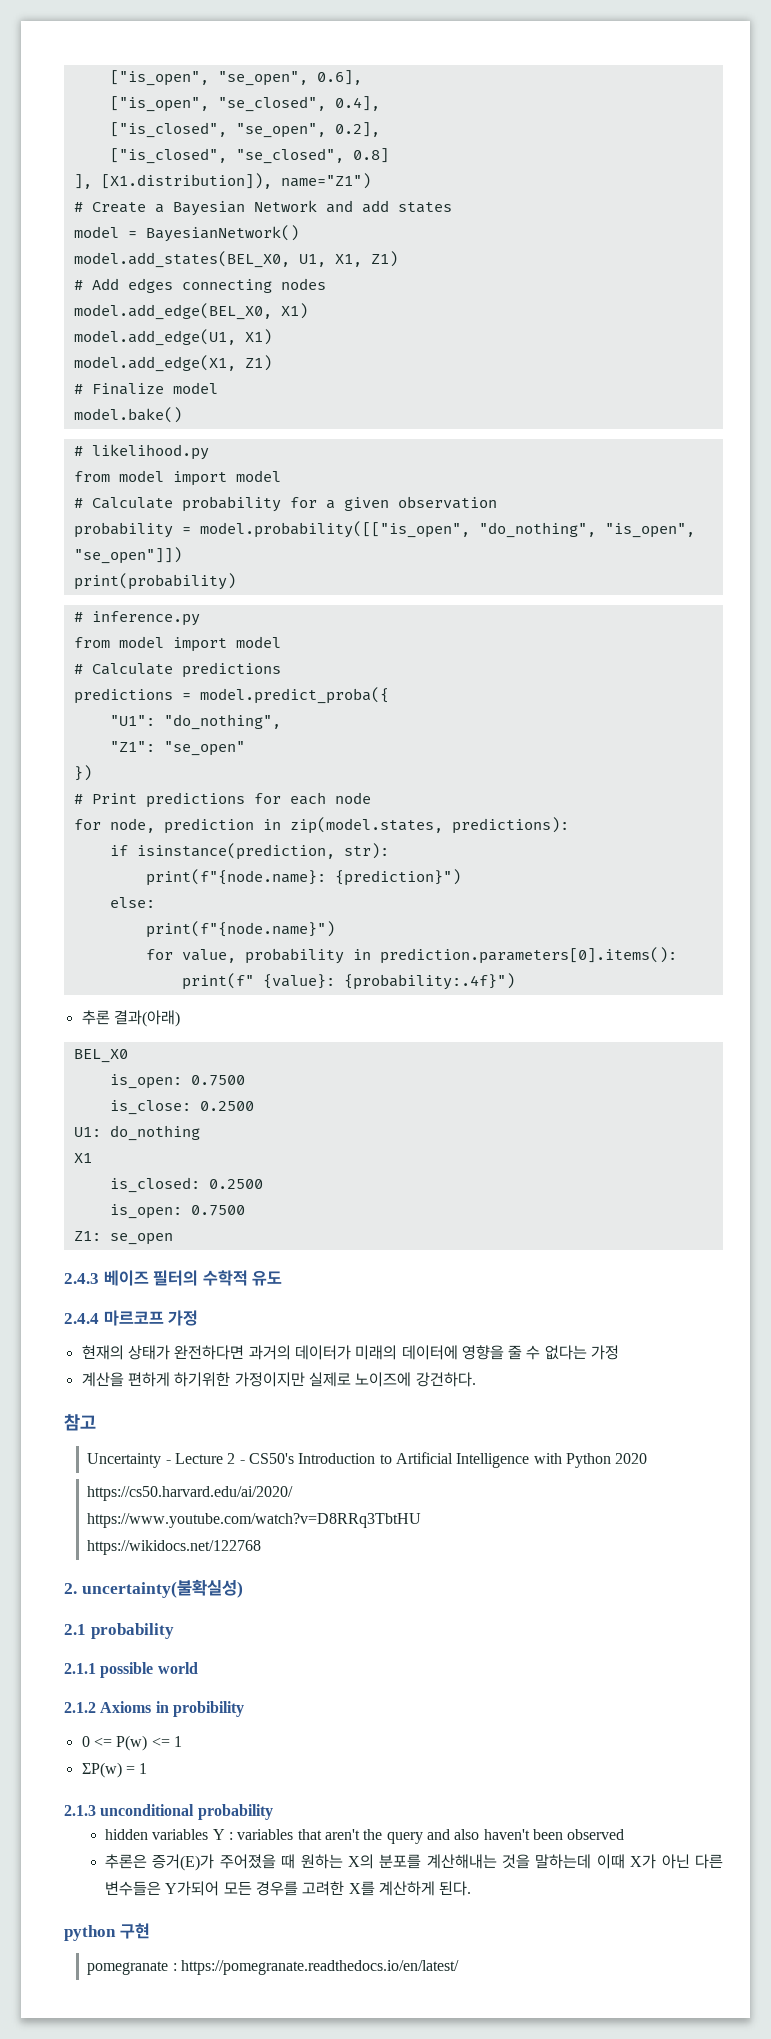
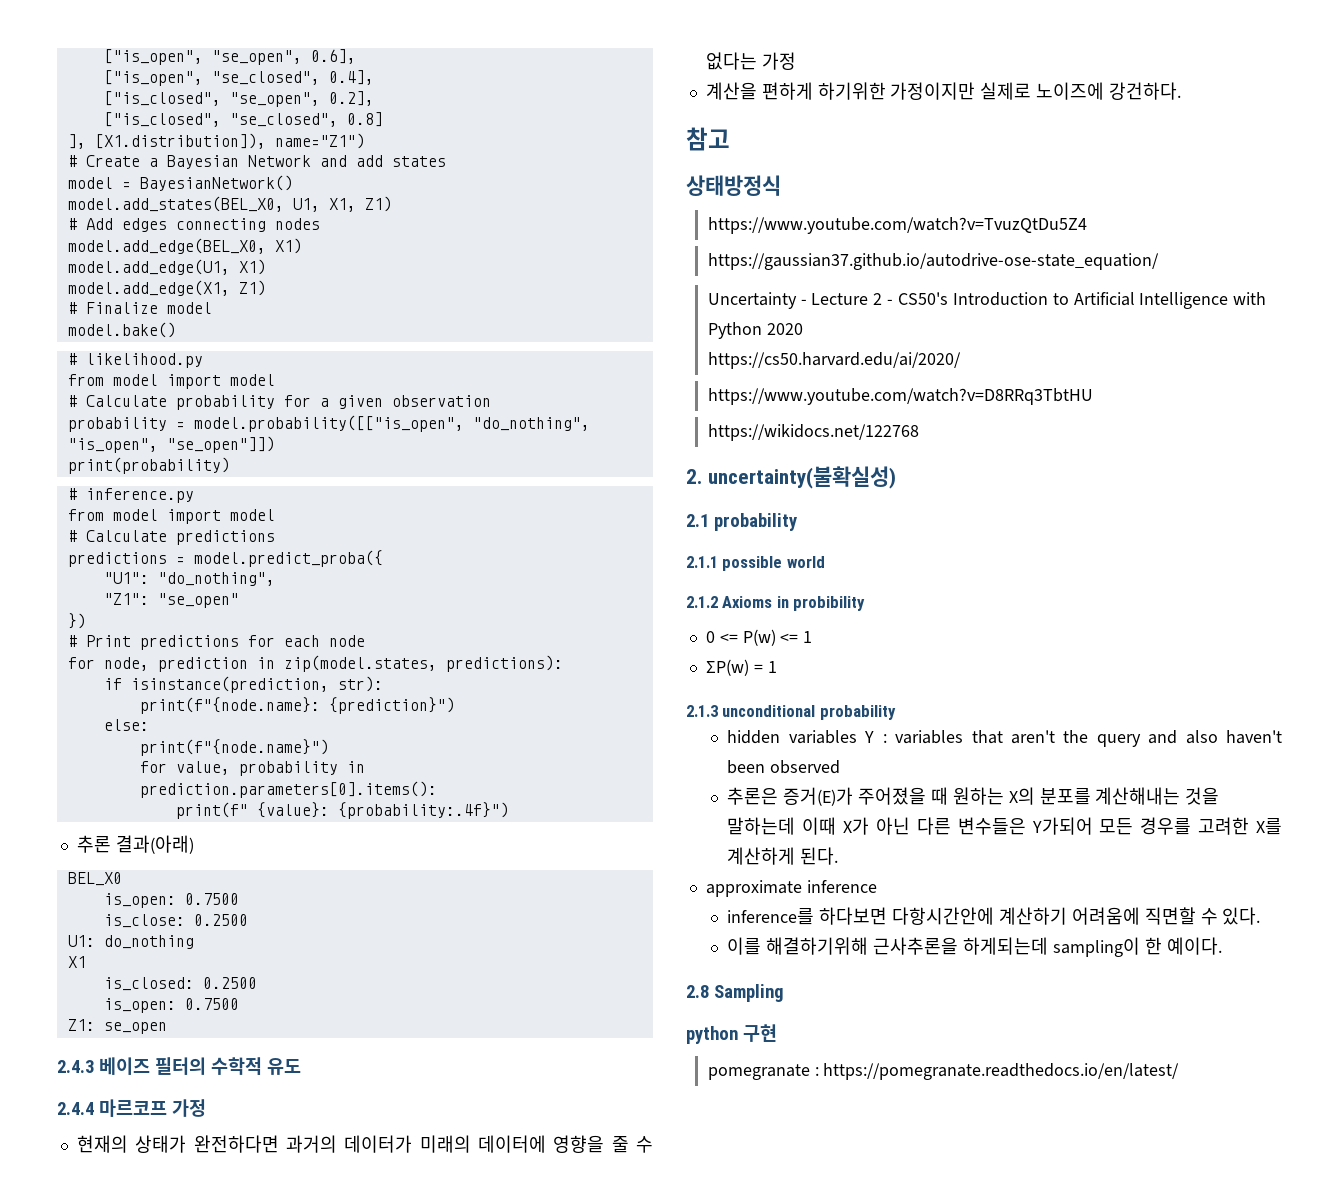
+ 상태방정식
+ https://www.youtube.com/watch?v=TvuzQtDu5Z4
+ https://gaussian37.github.io/autodrive-ose-state_equation/
+ approximate inference
+ inference를 하다보면 다항시간안에 계산하기 어려움에 직면할 수 있다.
+ 이를 해결하기위해 근사추론을 하게되는데 sampling이 한 예이다.
+ 2.8 Sampling

